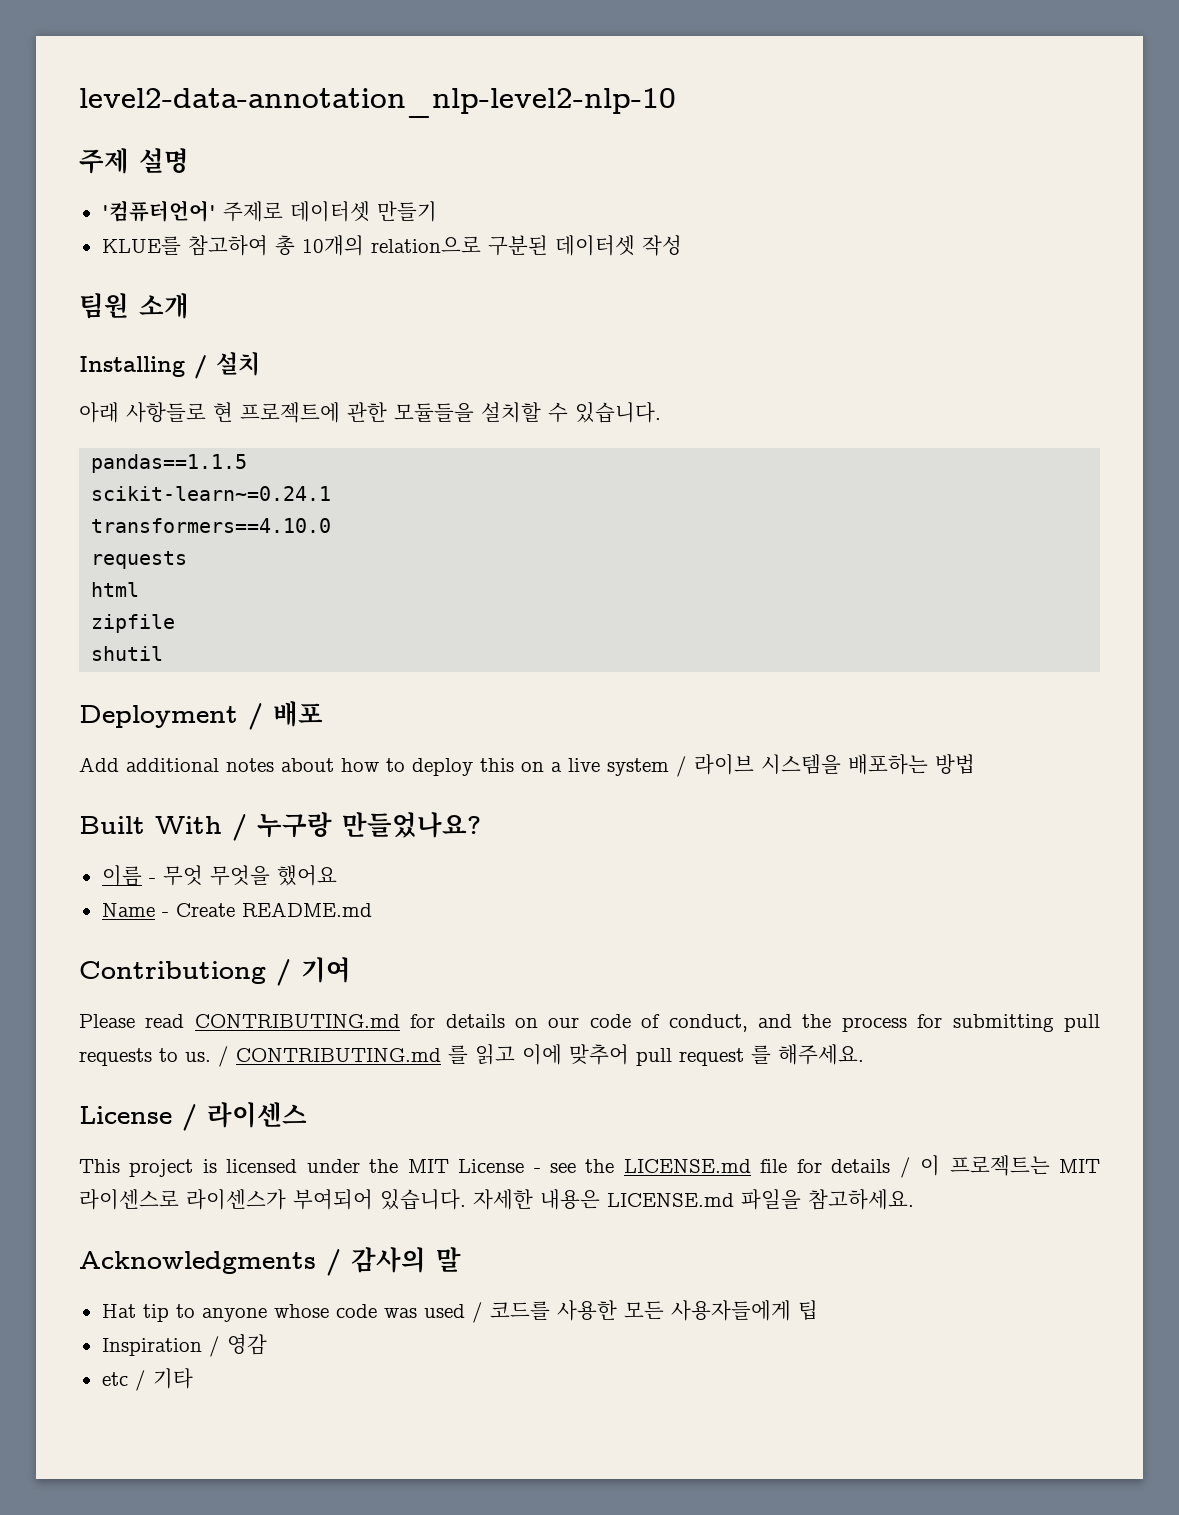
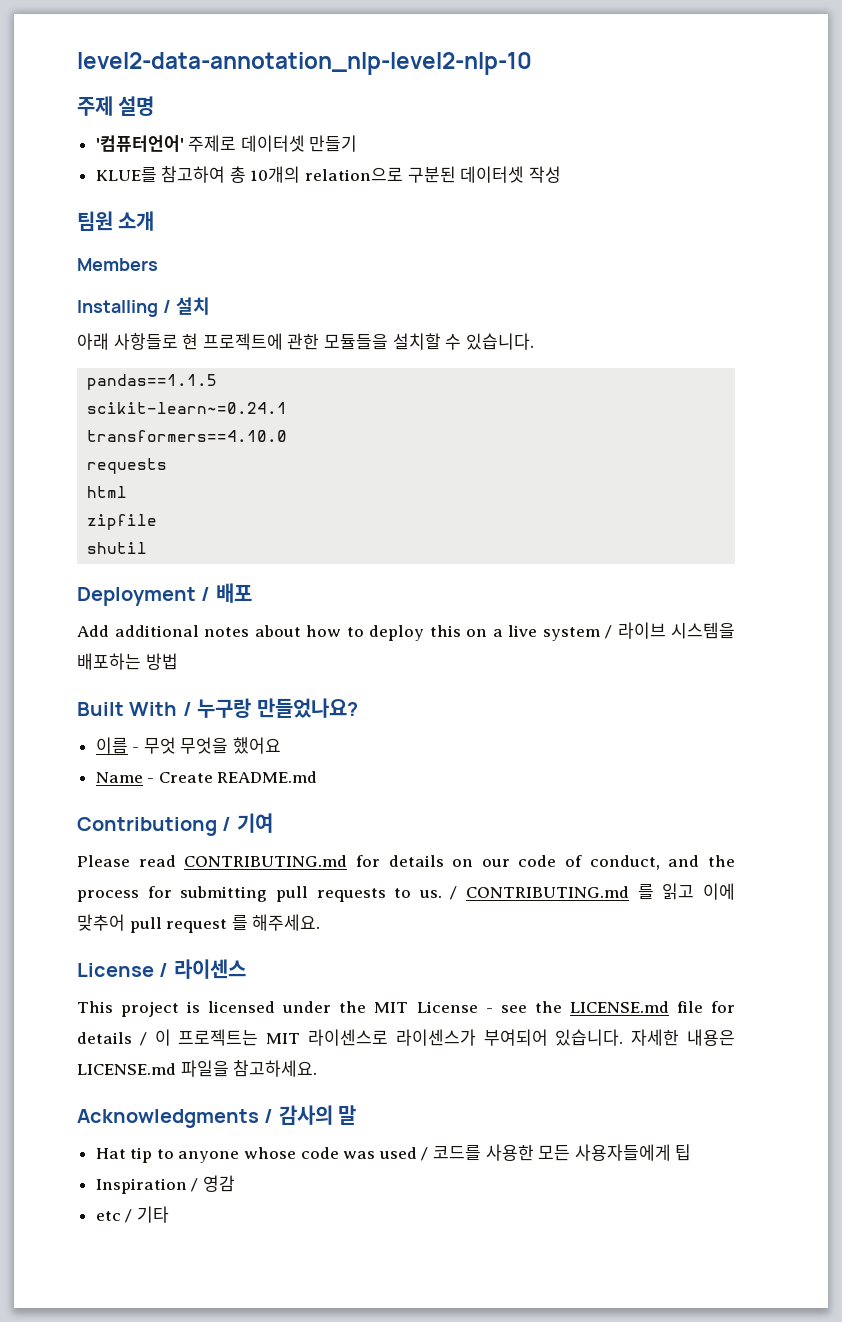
+ Members

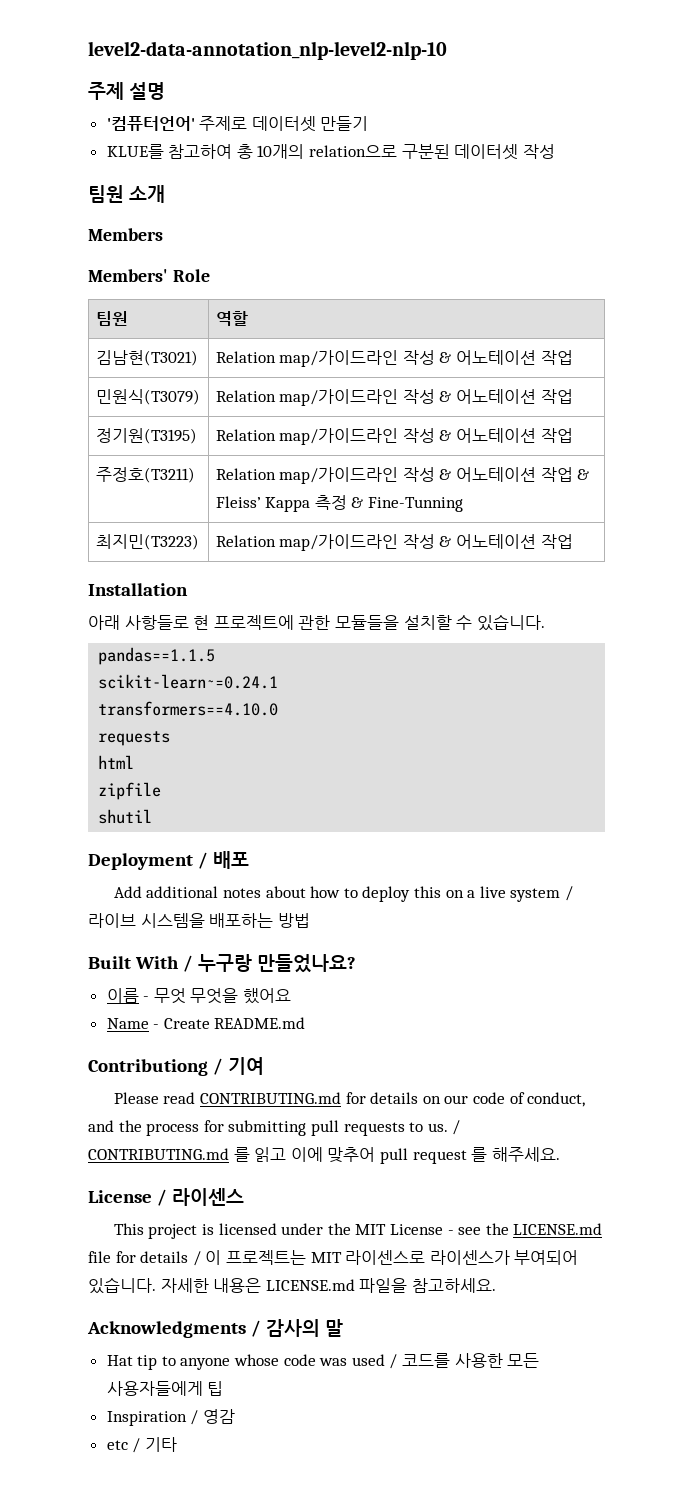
- Installing / 설치
+ Members' Role
+ 팀원 | 역할
+ 김남현(T3021) | Relation map/가이드라인 작성 & 어노테이션 작업
+ 민원식(T3079) | Relation map/가이드라인 작성 & 어노테이션 작업
+ 정기원(T3195) | Relation map/가이드라인 작성 & 어노테이션 작업
+ 주정호(T3211) | Relation map/가이드라인 작성 & 어노테이션 작업 & Fleiss’ Kappa 측정 & Fine-Tunning
+ 최지민(T3223) | Relation map/가이드라인 작성 & 어노테이션 작업
+ Installation

